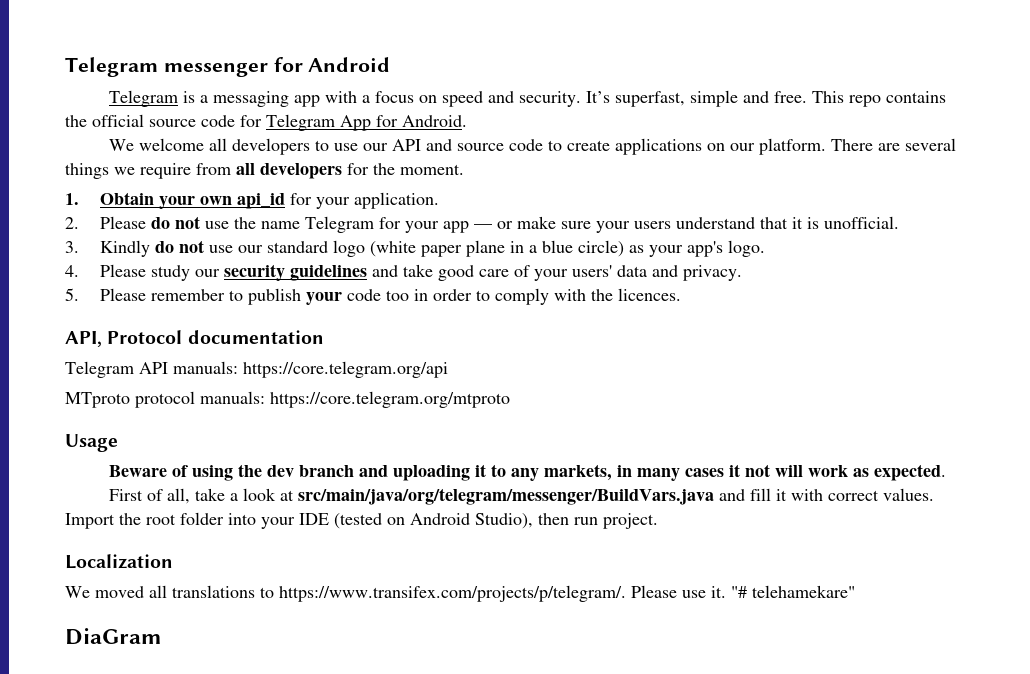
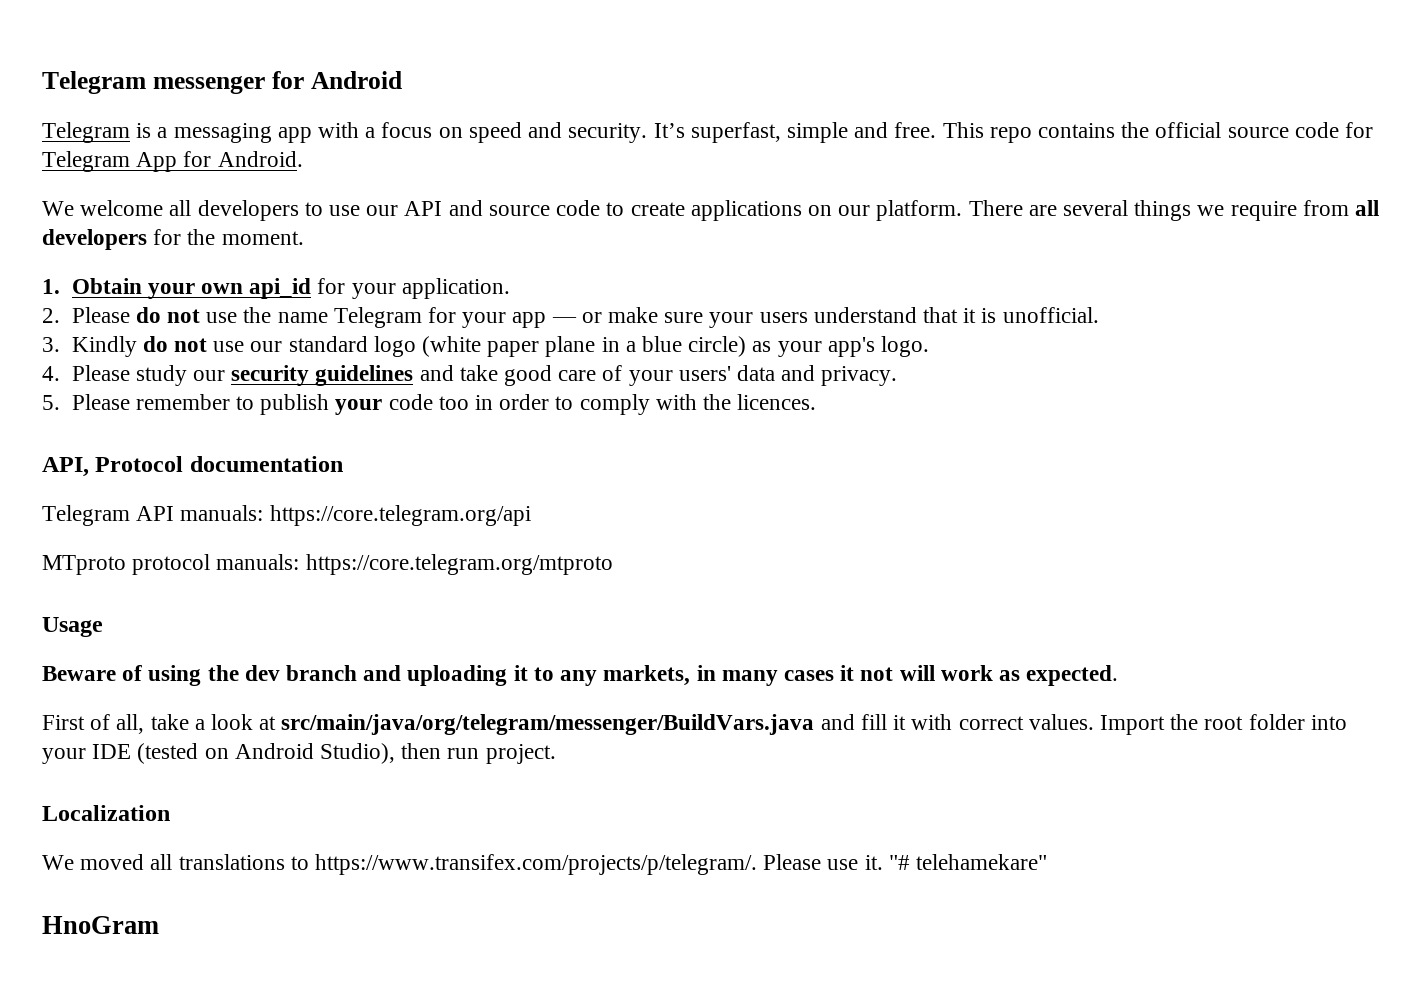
- DiaGram
+ HnoGram

